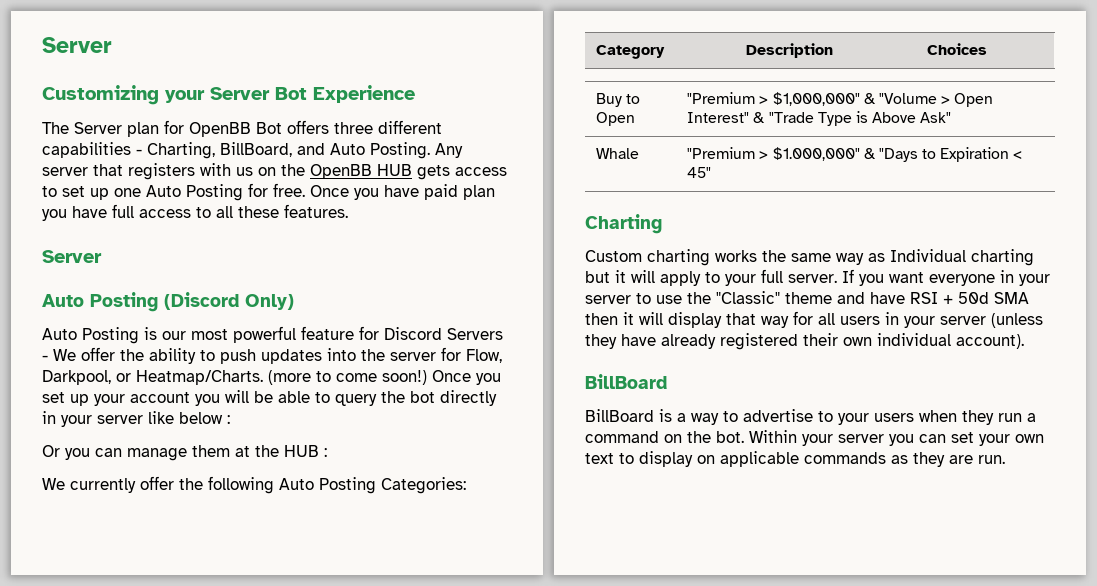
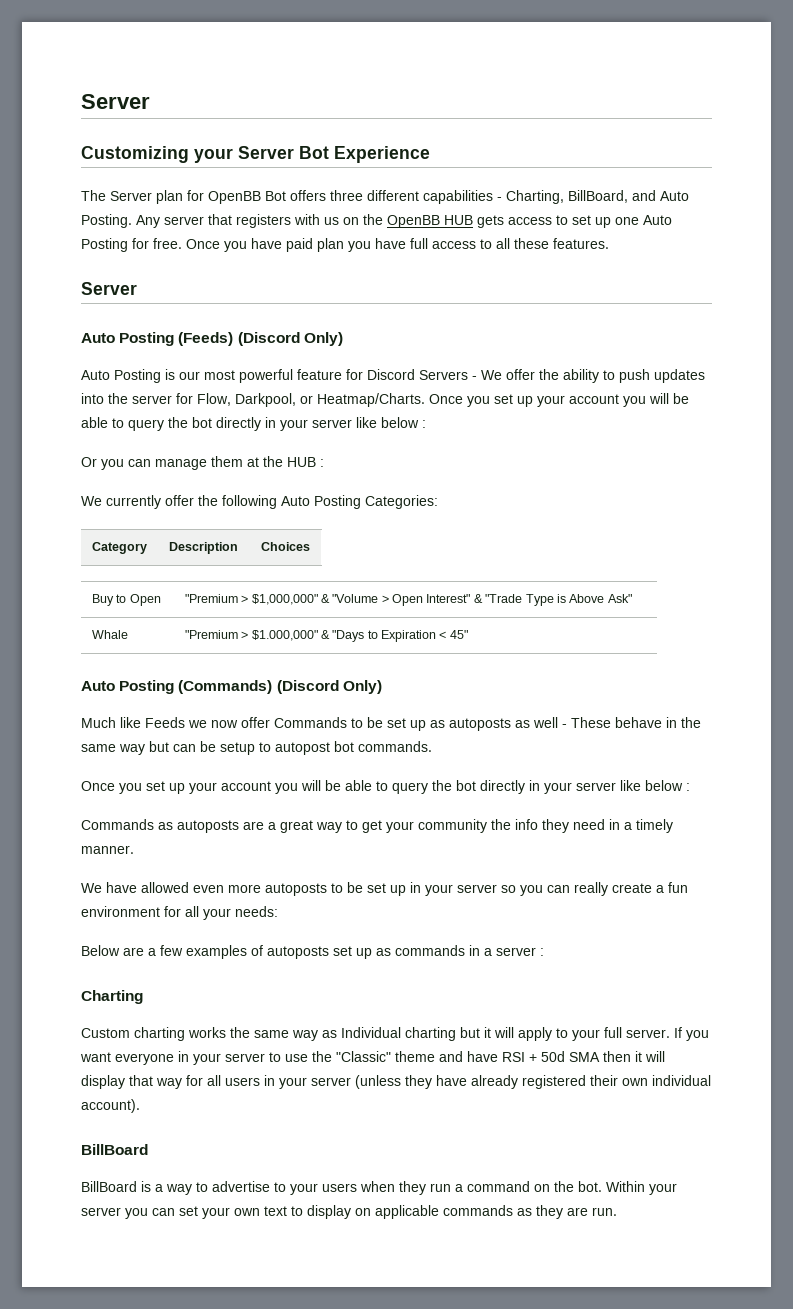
- Auto Posting (Discord Only)
+ Auto Posting (Feeds) (Discord Only)
- (more to come soon!)
+ Auto Posting (Commands) (Discord Only)
+ Much like Feeds we now offer Commands to be set up as autoposts as well - These behave in the same way but can be setup to autopost bot commands.
+ Once you set up your account you will be able to query the bot directly in your server like below :
+ Commands as autoposts are a great way to get your community the info they need in a timely manner.
+ We have allowed even more autoposts to be set up in your server so you can really create a fun environment for all your needs:
+ Below are a few examples of autoposts set up as commands in a server :

